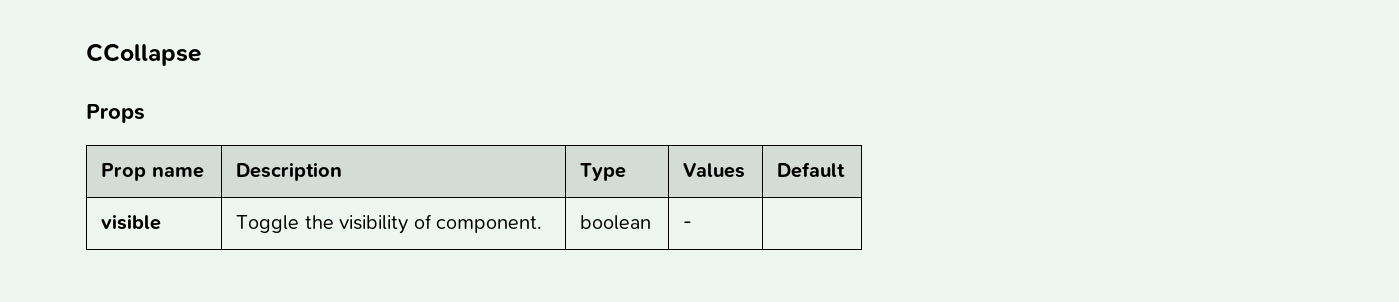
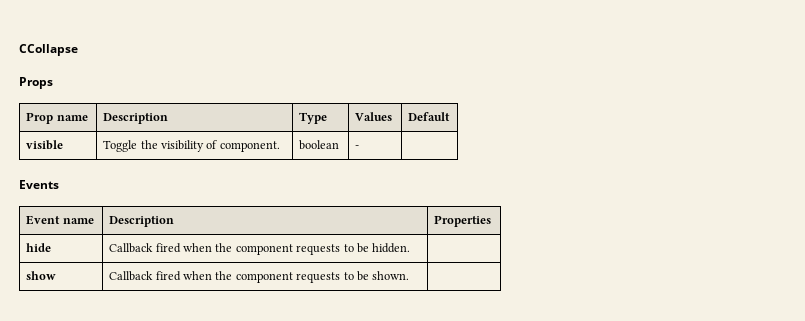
+ Events
+ Event name | Description | Properties
+ hide | Callback fired when the component requests to be hidden. |
+ show | Callback fired when the component requests to be shown. |

